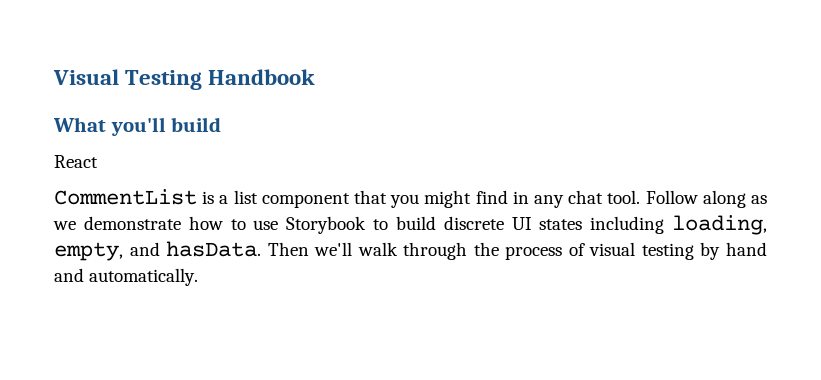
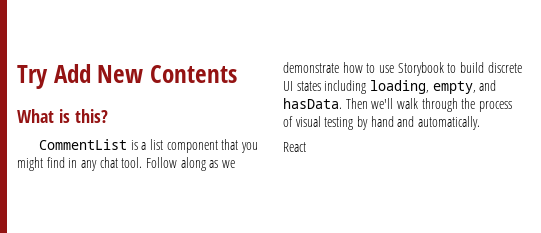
- Visual Testing Handbook
- What you'll build
- React
+ Try Add New Contents
+ What is this?
+ React

